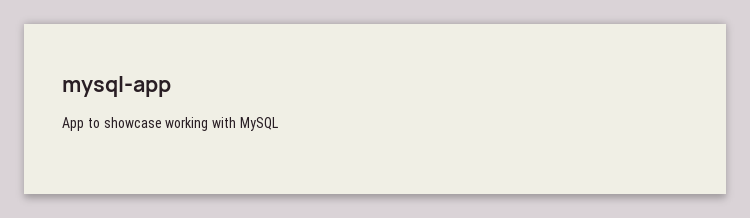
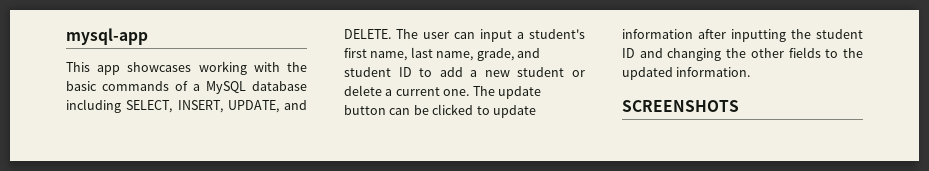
- App to showcase working with MySQL
+ This app showcases working with the basic commands of a MySQL database including SELECT, INSERT, UPDATE, and DELETE. The user can input a student's first name, last name, grade, and student ID to add a new student or delete a current one. The update button can be clicked to update information after inputting the student ID and changing the other fields to the updated information.
+ SCREENSHOTS

